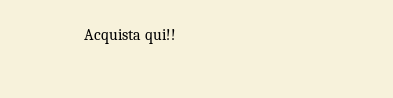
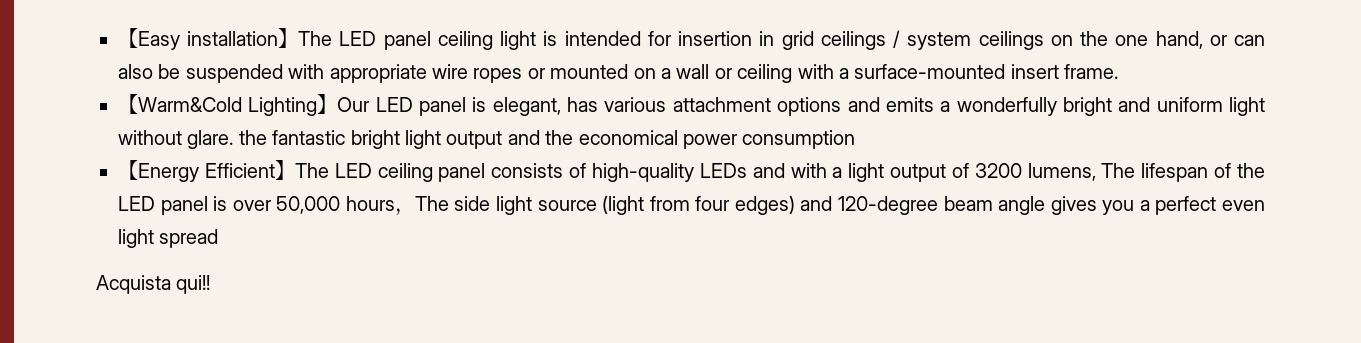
+ 【Easy installation】The LED panel ceiling light is intended for insertion in grid ceilings / system ceilings on the one hand, or can also be suspended with appropriate wire ropes or mounted on a wall or ceiling with a surface-mounted insert frame.
+ 【Warm&Cold Lighting】Our LED panel is elegant, has various attachment options and emits a wonderfully bright and uniform light without glare. the fantastic bright light output and the economical power consumption
+ 【Energy Efficient】The LED ceiling panel consists of high-quality LEDs and with a light output of 3200 lumens, The lifespan of the LED panel is over 50,000 hours，The side light source (light from four edges) and 120-degree beam angle gives you a perfect even light spread

